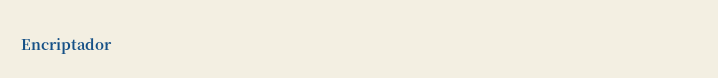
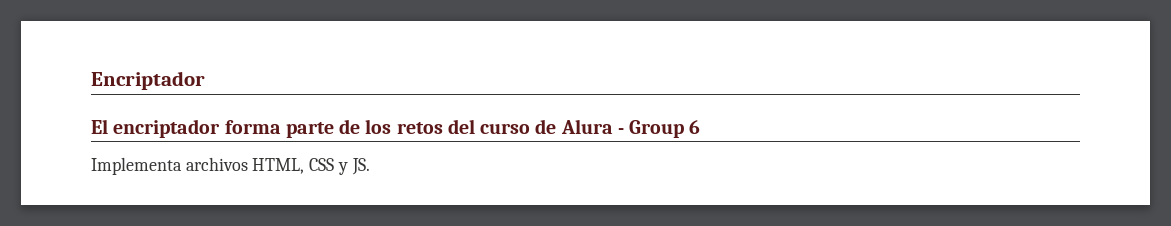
+ El encriptador forma parte de los retos del curso de Alura - Group 6
+ Implementa archivos HTML, CSS y JS.

